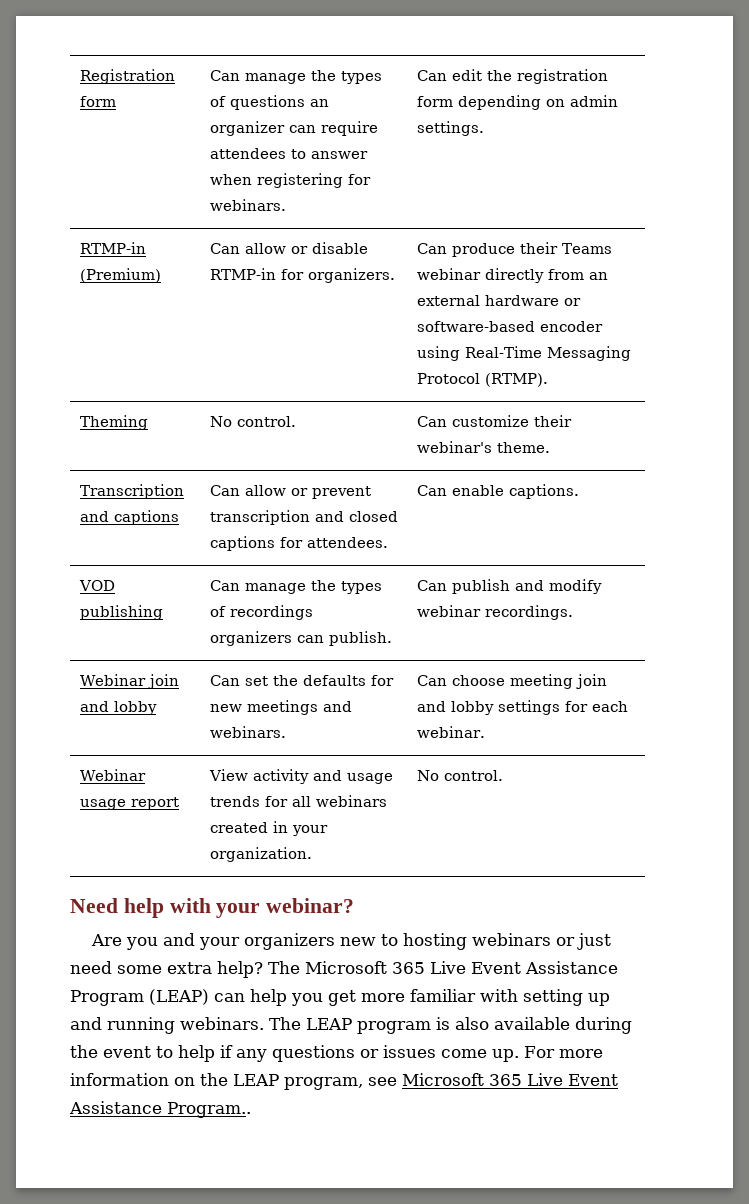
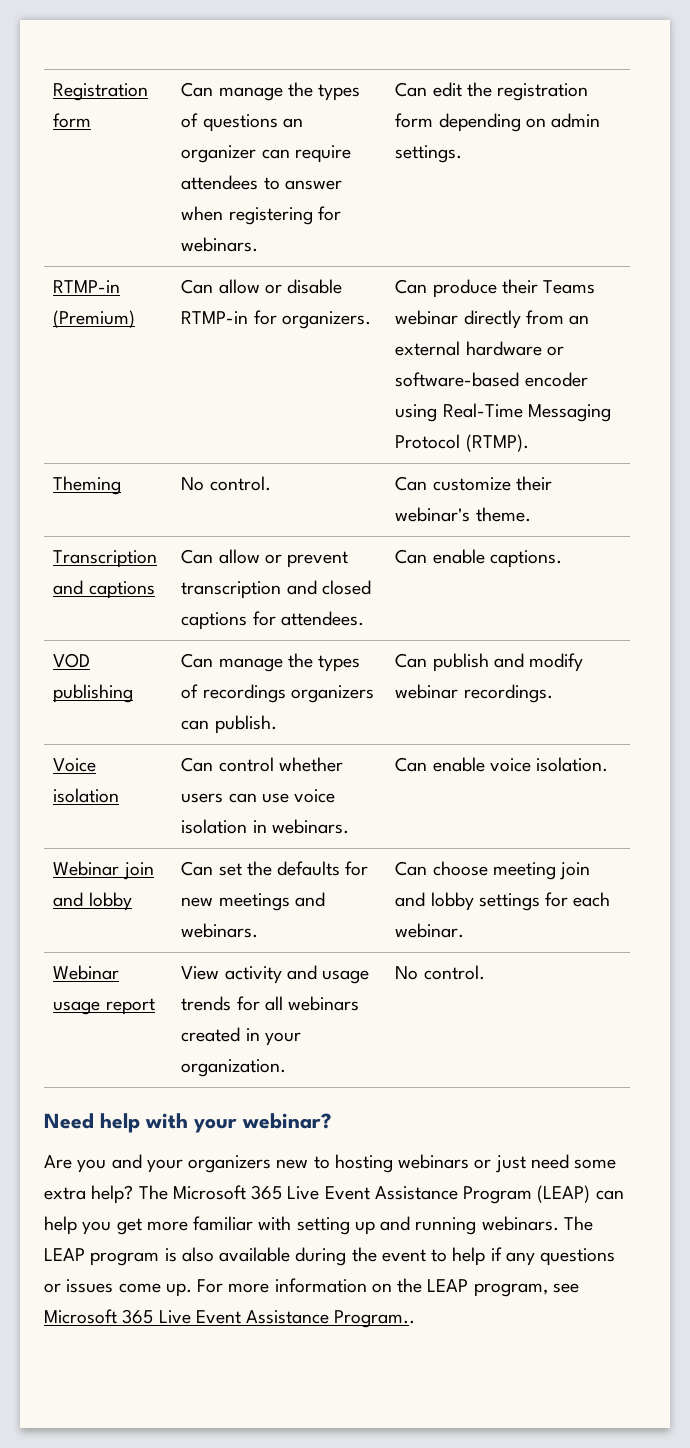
+ Voice isolation | Can control whether users can use voice isolation in webinars. | Can enable voice isolation.

